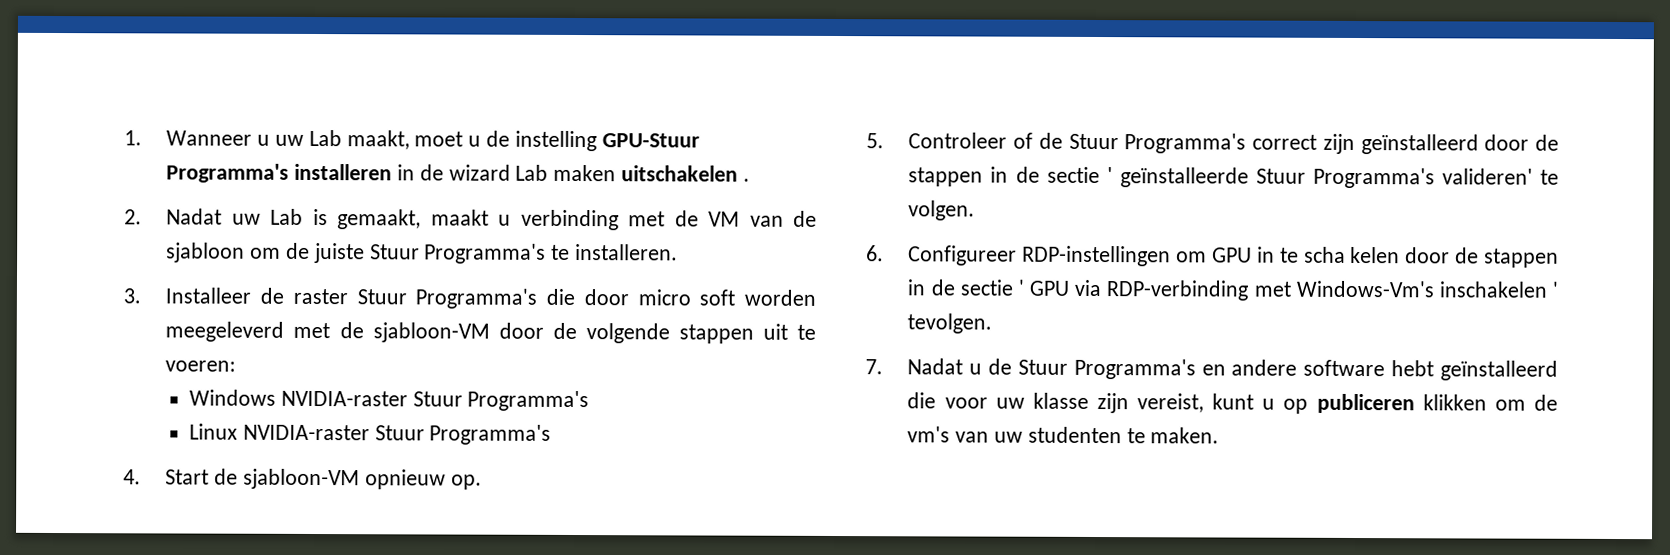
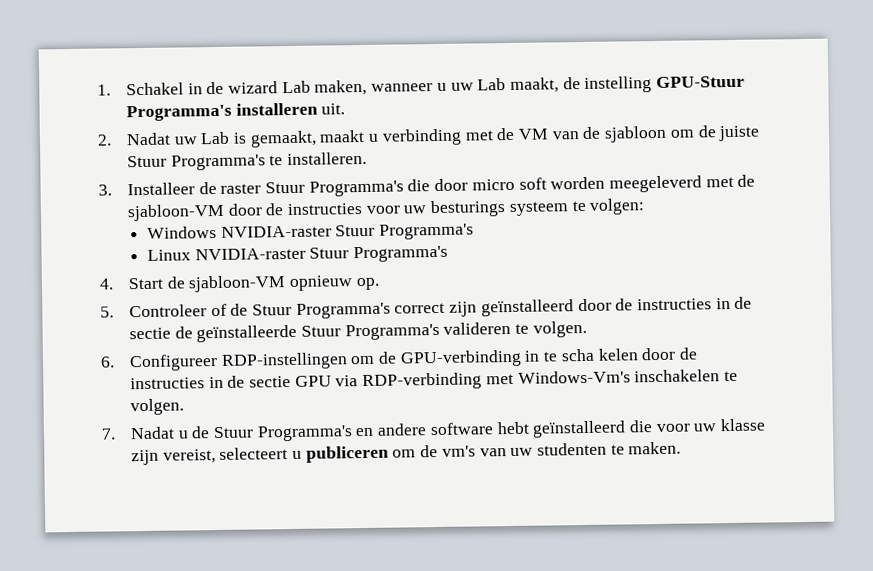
- 1. Wanneer u uw Lab maakt, moet u de instelling GPU-Stuur Programma's installeren in de wizard Lab maken uitschakelen .
+ 1. Schakel in de wizard Lab maken, wanneer u uw Lab maakt, de instelling GPU-Stuur Programma's installeren uit.
- 3. Installeer de raster Stuur Programma's die door micro soft worden meegeleverd met de sjabloon-VM door de volgende stappen uit te voeren:
+ 3. Installeer de raster Stuur Programma's die door micro soft worden meegeleverd met de sjabloon-VM door de instructies voor uw besturings systeem te volgen:
- 5. Controleer of de Stuur Programma's correct zijn geïnstalleerd door de stappen in de sectie ' geïnstalleerde Stuur Programma's valideren' te volgen.
+ 5. Controleer of de Stuur Programma's correct zijn geïnstalleerd door de instructies in de sectie de geïnstalleerde Stuur Programma's valideren te volgen.
- 6. Configureer RDP-instellingen om GPU in te scha kelen door de stappen in de sectie ' GPU via RDP-verbinding met Windows-Vm's inschakelen ' tevolgen.
+ 6. Configureer RDP-instellingen om de GPU-verbinding in te scha kelen door de instructies in de sectie GPU via RDP-verbinding met Windows-Vm's inschakelen te volgen.
- 7. Nadat u de Stuur Programma's en andere software hebt geïnstalleerd die voor uw klasse zijn vereist, kunt u op publiceren klikken om de vm's van uw studenten te maken.
+ 7. Nadat u de Stuur Programma's en andere software hebt geïnstalleerd die voor uw klasse zijn vereist, selecteert u publiceren om de vm's van uw studenten te maken.

